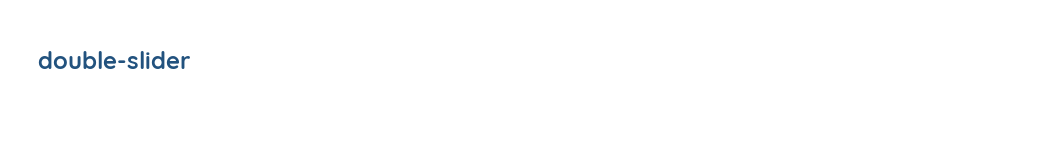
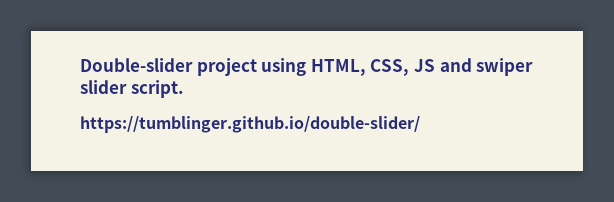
- double-slider
+ Double-slider project using HTML, CSS, JS and swiper slider script.
+ https://tumblinger.github.io/double-slider/

